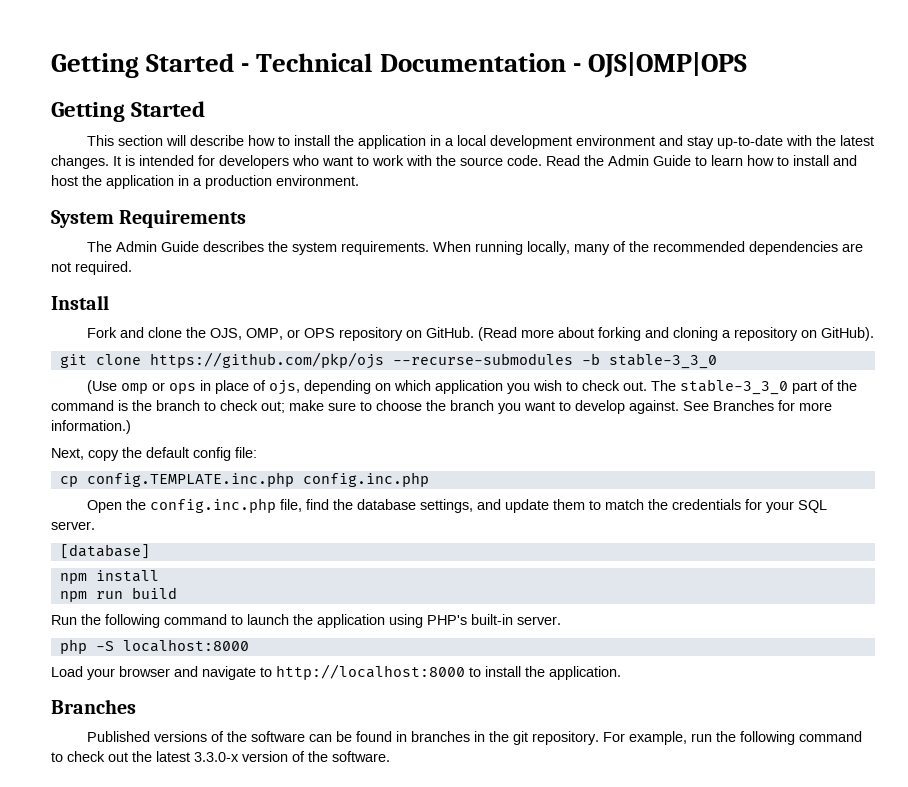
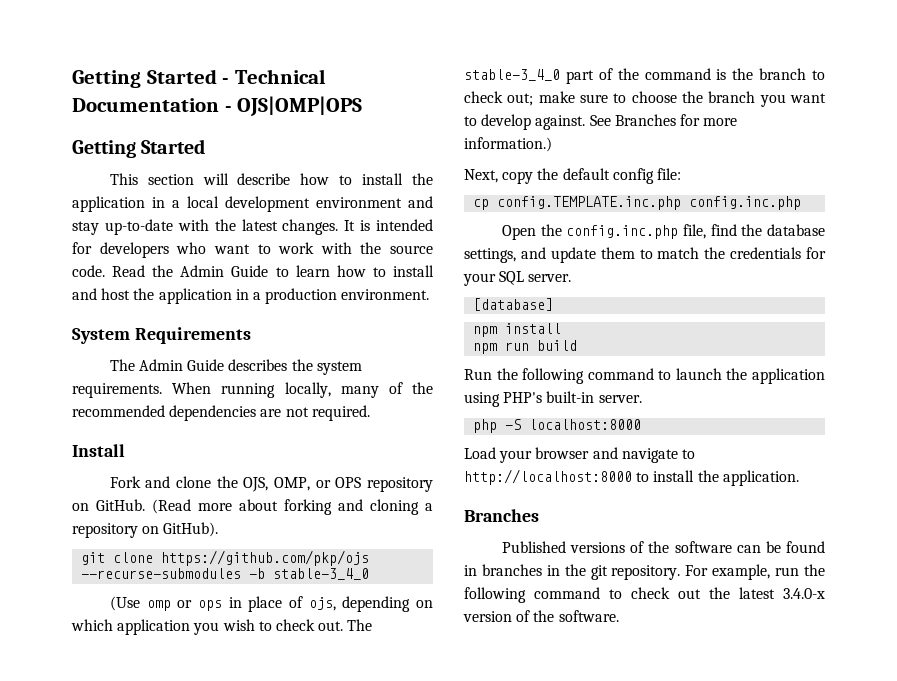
- git clone https://github.com/pkp/ojs --recurse-submodules -b stable-3_3_0
+ git clone https://github.com/pkp/ojs --recurse-submodules -b stable-3_4_0
- The stable-3_3_0 part of the command is the branch to check out; make sure to choose the branch you want to develop against.
+ The stable-3_4_0 part of the command is the branch to check out; make sure to choose the branch you want to develop against.
- For example, run the following command to check out the latest 3.3.0-x version of the software.
+ For example, run the following command to check out the latest 3.4.0-x version of the software.

